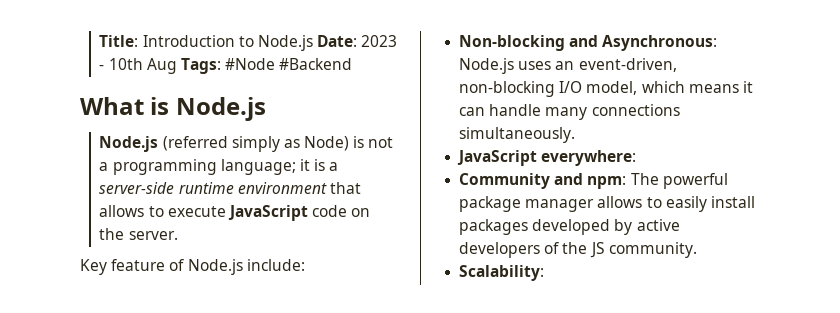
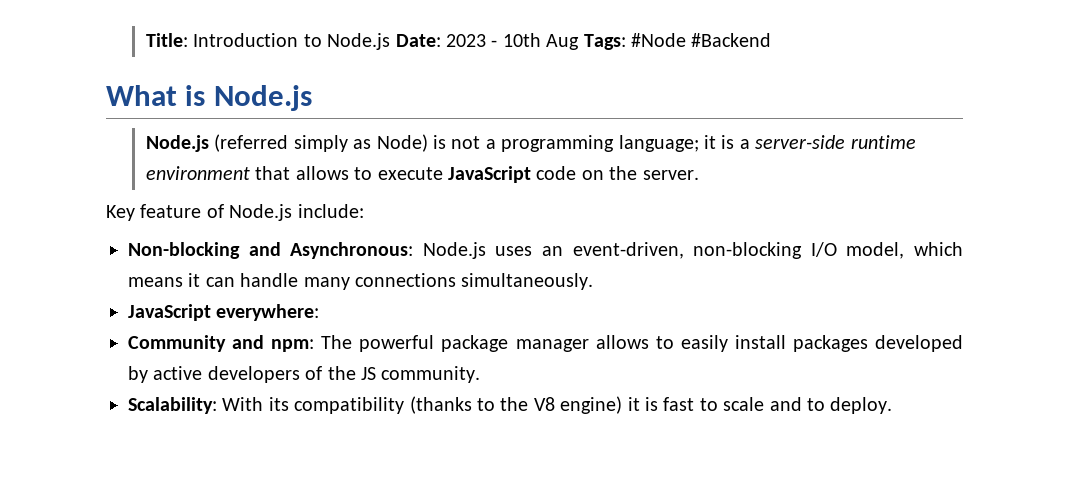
- Scalability:
+ Scalability: With its compatibility (thanks to the V8 engine) it is fast to scale and to deploy.

